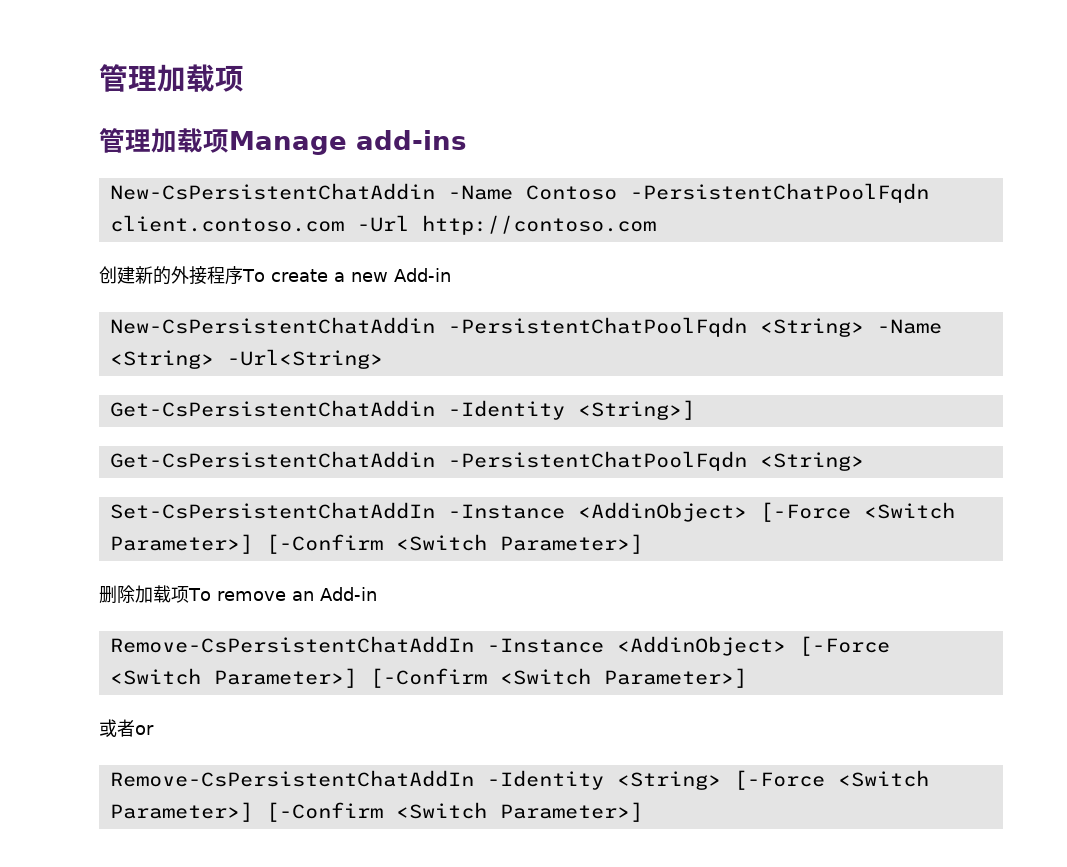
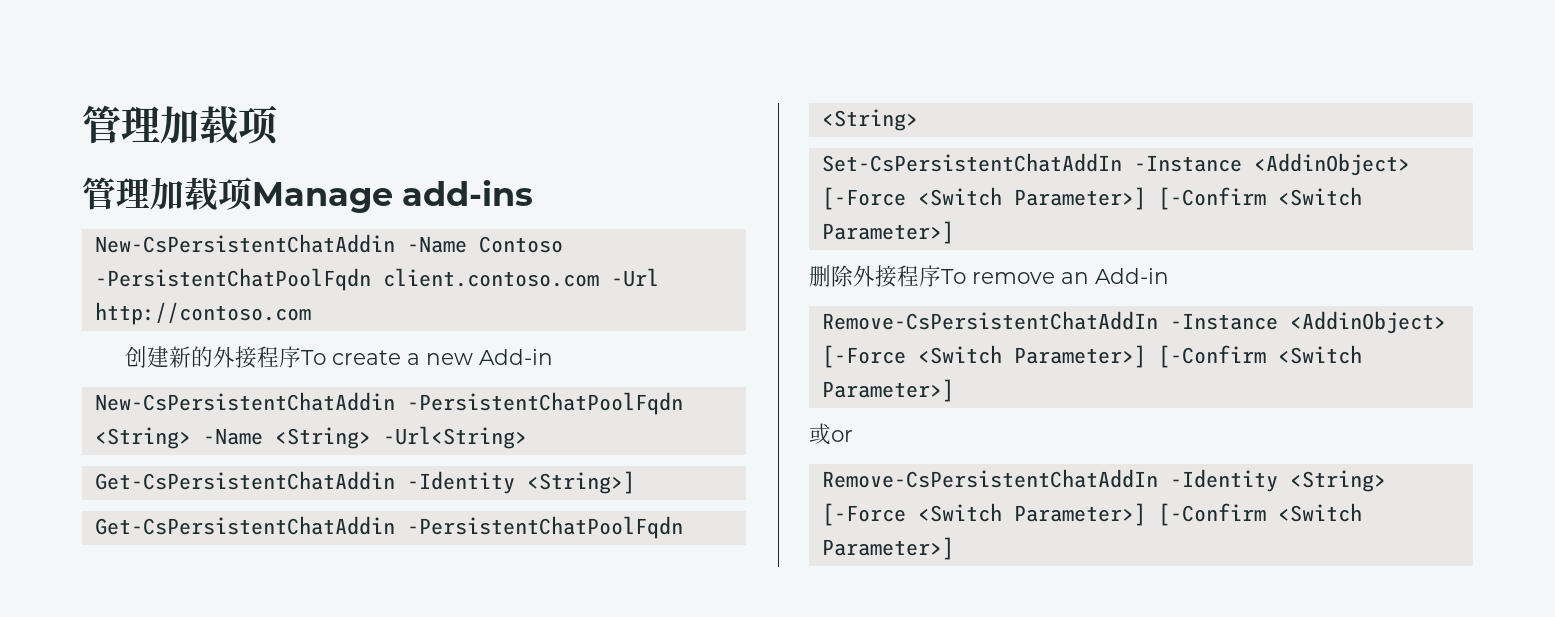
- 删除加载项To remove an Add-in
+ 删除外接程序To remove an Add-in
- 或者or
+ 或or

